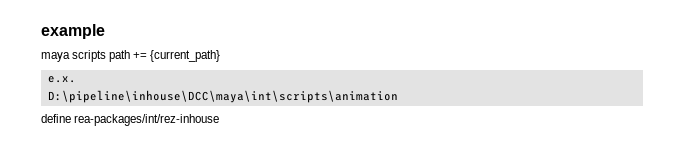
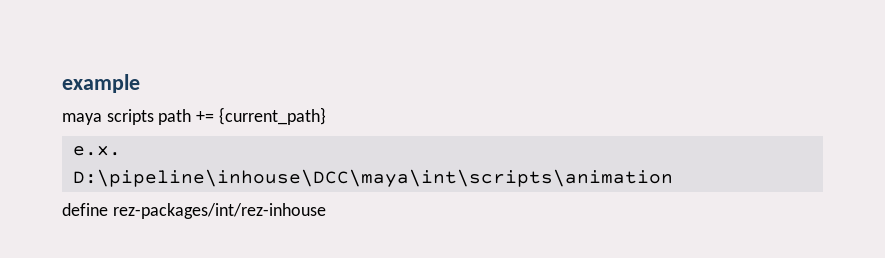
- define rea-packages/int/rez-inhouse
+ define rez-packages/int/rez-inhouse

